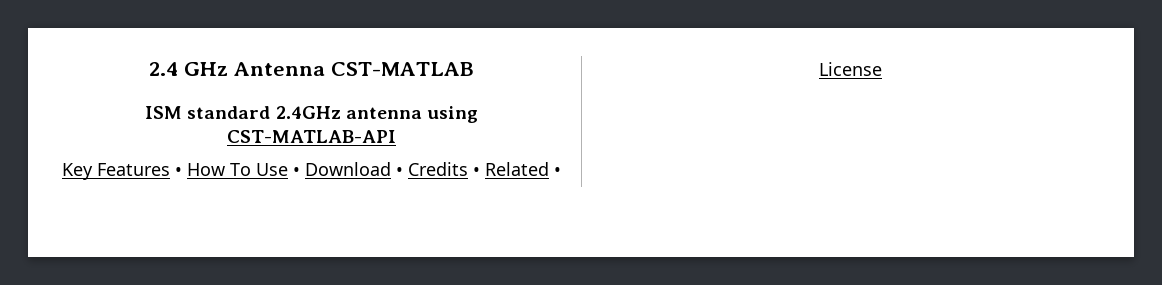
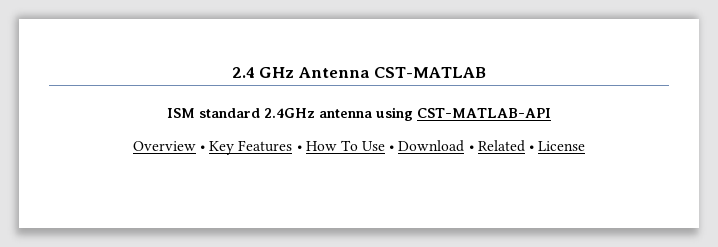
- Key Features • How To Use • Download • Credits • Related • License
+ Overview • Key Features • How To Use • Download • Related • License

